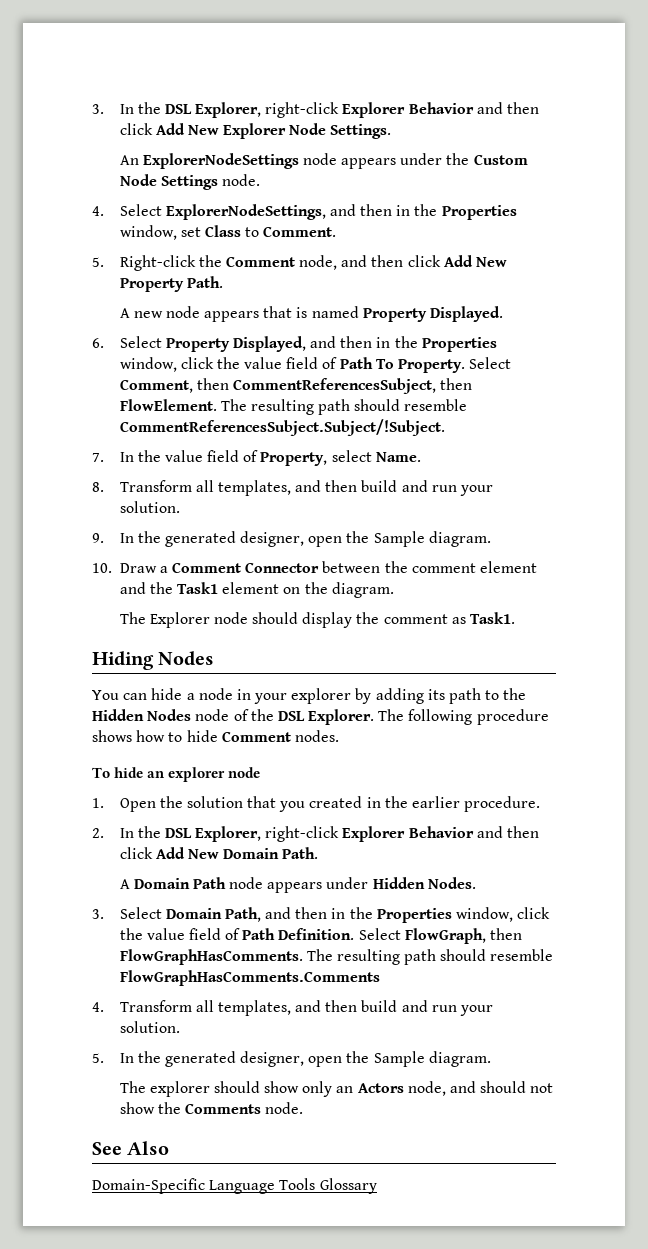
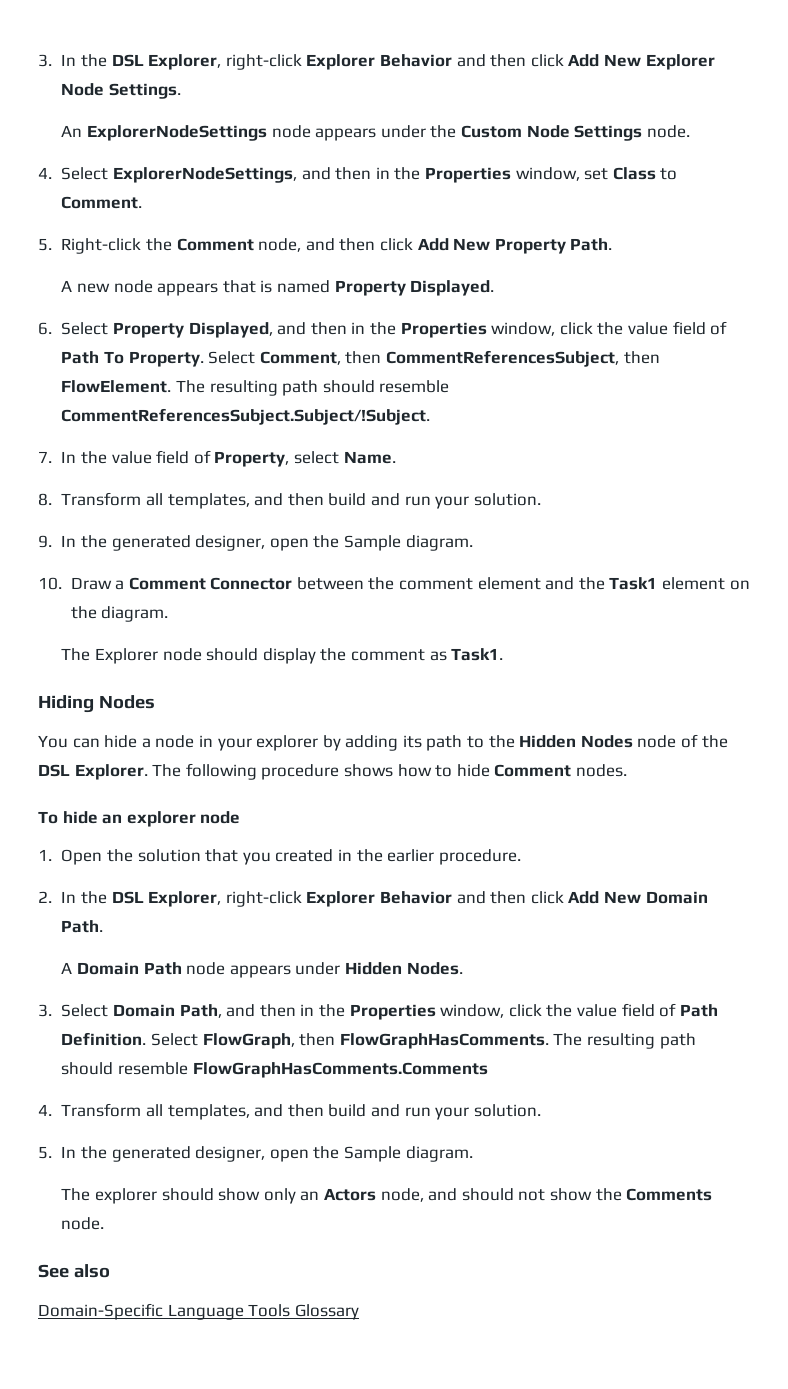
- See Also
+ See also

